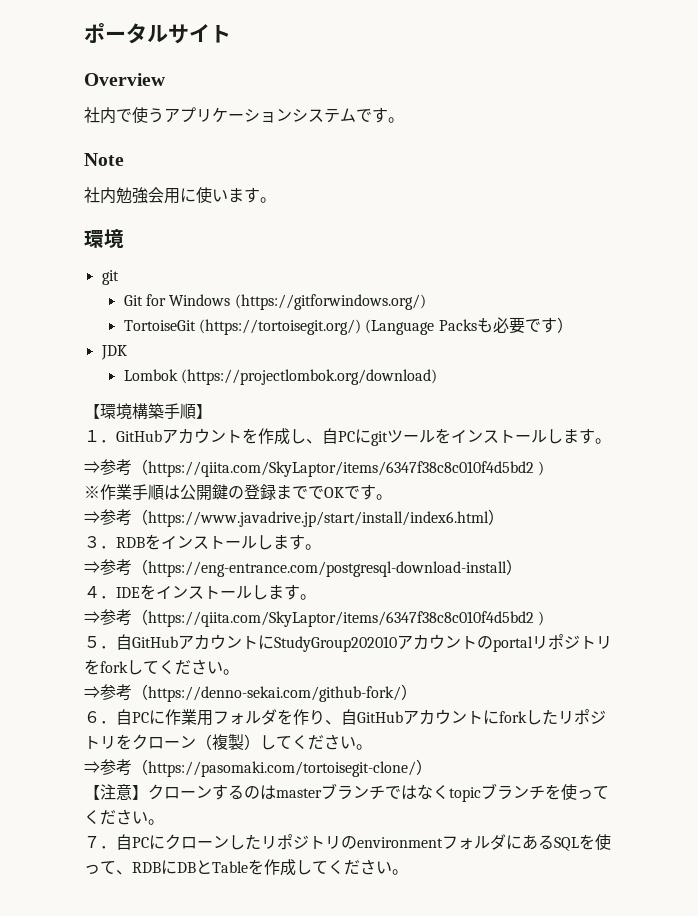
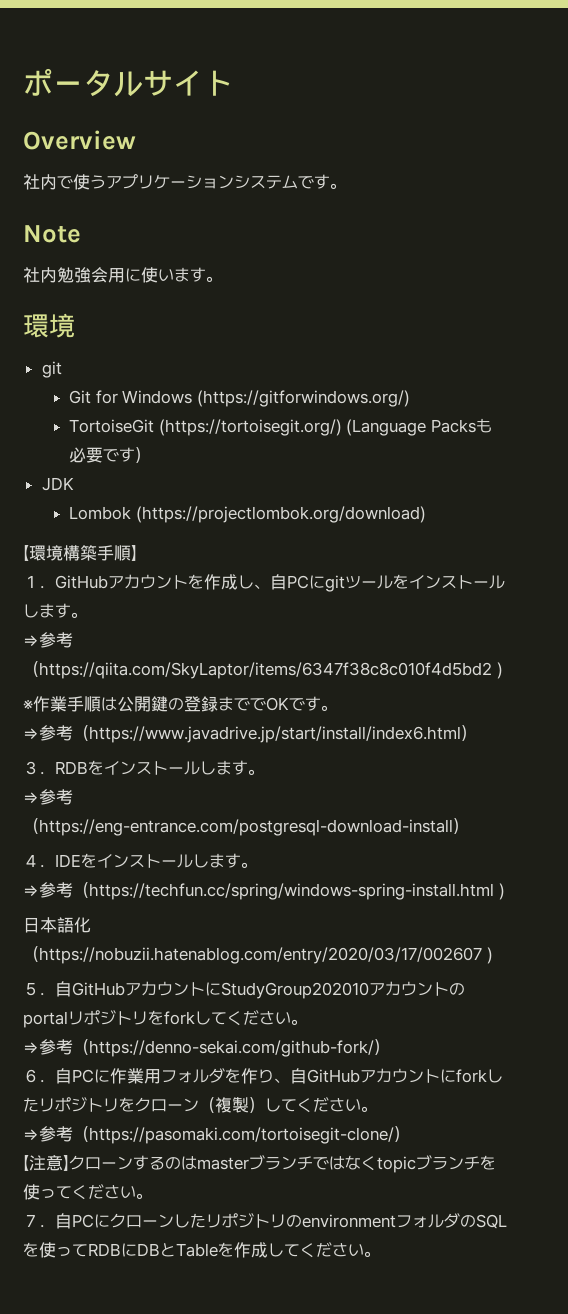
  ４．IDEをインストールします。
- ⇒参考（https://qiita.com/SkyLaptor/items/6347f38c8c010f4d5bd2 )
+ ⇒参考（https://techfun.cc/spring/windows-spring-install.html )
+ 日本語化（https://nobuzii.hatenablog.com/entry/2020/03/17/002607 )
- ７．自PCにクローンしたリポジトリのenvironmentフォルダにあるSQLを使って、RDBにDBとTableを作成してください。
+ ７．自PCにクローンしたリポジトリのenvironmentフォルダのSQLを使ってRDBにDBとTableを作成してください。

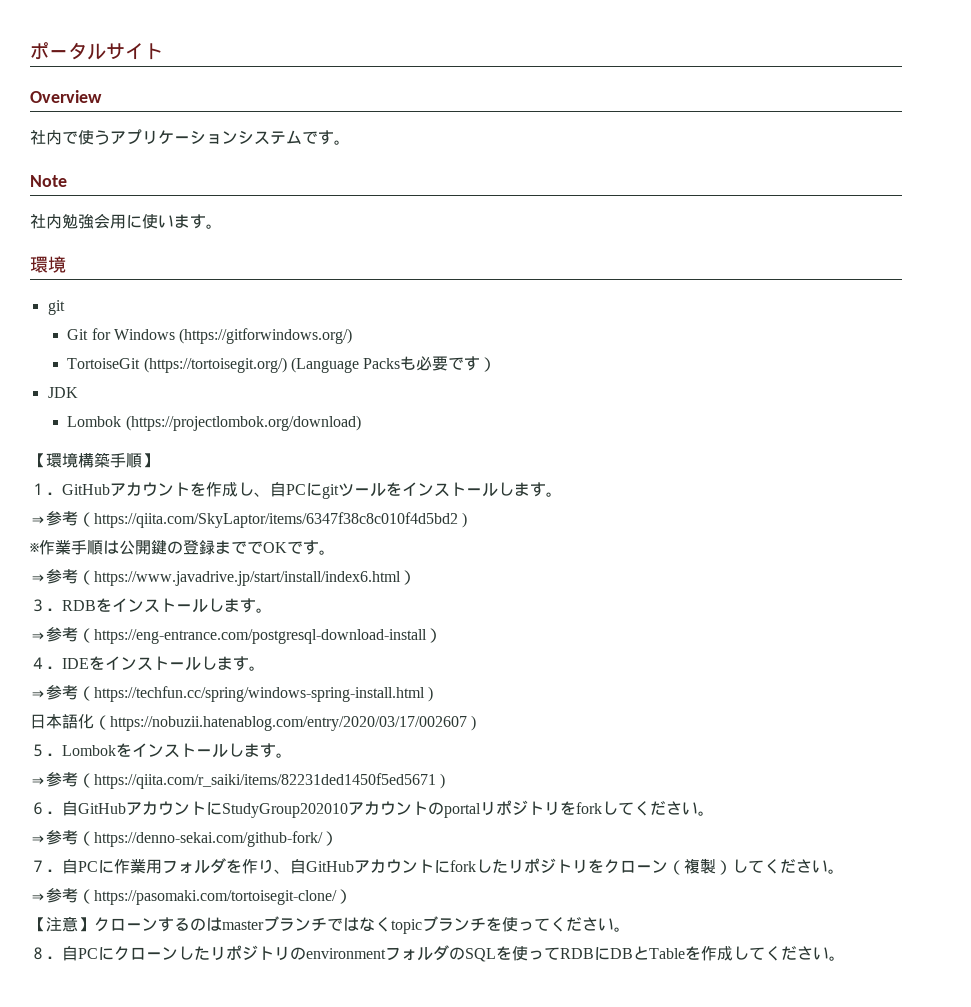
- ５．自GitHubアカウントにStudyGroup202010アカウントのportalリポジトリをforkしてください。
+ ５．Lombokをインストールします。
+ ⇒参考（https://qiita.com/r_saiki/items/82231ded1450f5ed5671 )
+ ６．自GitHubアカウントにStudyGroup202010アカウントのportalリポジトリをforkしてください。
- ６．自PCに作業用フォルダを作り、自GitHubアカウントにforkしたリポジトリをクローン（複製）してください。
+ ７．自PCに作業用フォルダを作り、自GitHubアカウントにforkしたリポジトリをクローン（複製）してください。
- ７．自PCにクローンしたリポジトリのenvironmentフォルダのSQLを使ってRDBにDBとTableを作成してください。
+ ８．自PCにクローンしたリポジトリのenvironmentフォルダのSQLを使ってRDBにDBとTableを作成してください。

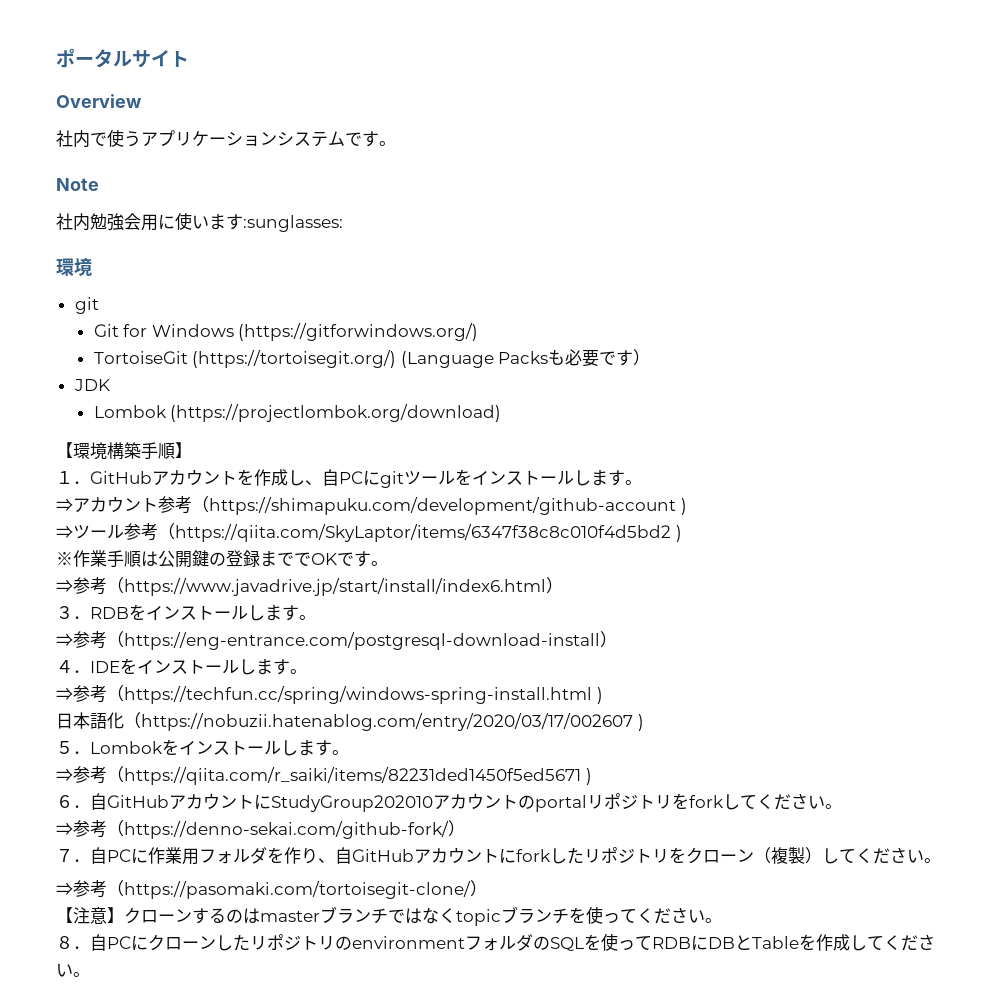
- 社内勉強会用に使います。
+ 社内勉強会用に使います:sunglasses:
- ⇒参考（https://qiita.com/SkyLaptor/items/6347f38c8c010f4d5bd2 )
+ ⇒アカウント参考（https://shimapuku.com/development/github-account )
+ ⇒ツール参考（https://qiita.com/SkyLaptor/items/6347f38c8c010f4d5bd2 )

